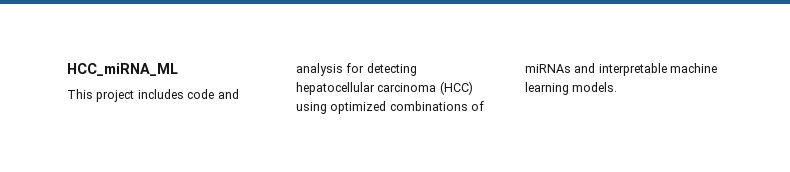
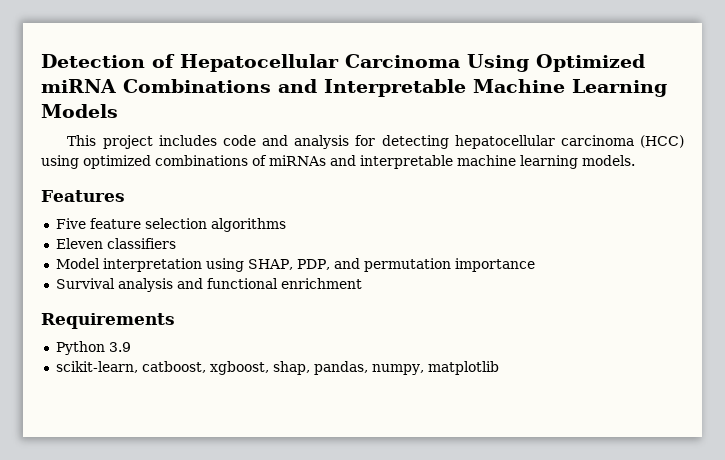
- HCC_miRNA_ML
+ Detection of Hepatocellular Carcinoma Using Optimized miRNA Combinations and Interpretable Machine Learning Models
+ Features
+ Five feature selection algorithms
+ Eleven classifiers
+ Model interpretation using SHAP, PDP, and permutation importance
+ Survival analysis and functional enrichment
+ Requirements
+ Python 3.9
+ scikit-learn, catboost, xgboost, shap, pandas, numpy, matplotlib

